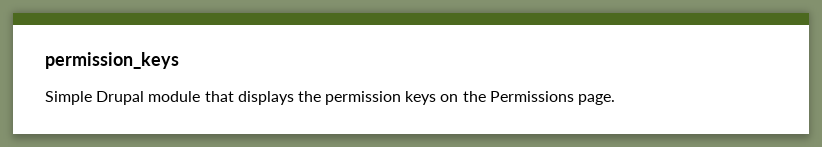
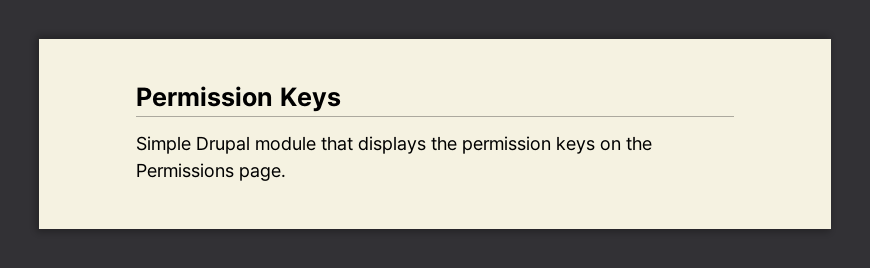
- permission_keys
+ Permission Keys

